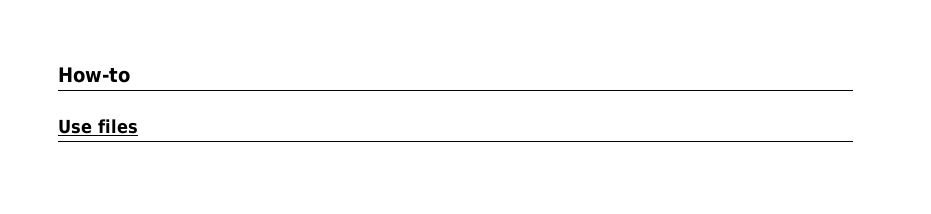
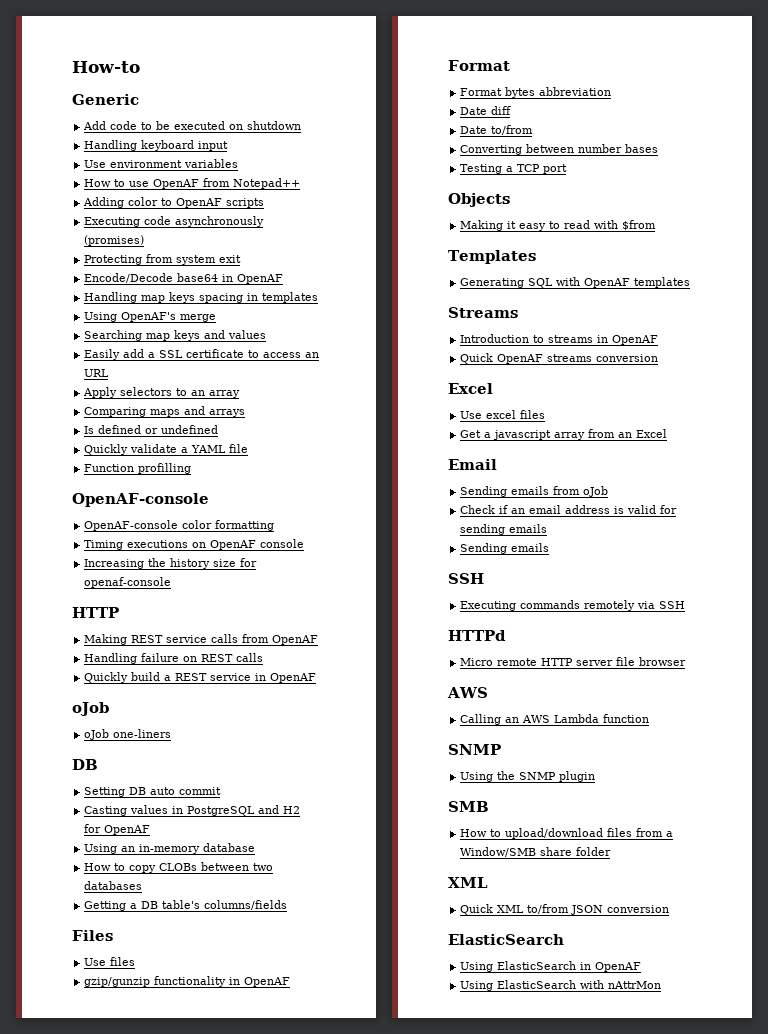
+ Generic
+ Add code to be executed on shutdown
+ Handling keyboard input
+ Use environment variables
+ How to use OpenAF from Notepad++
+ Adding color to OpenAF scripts
+ Executing code asynchronously (promises)
+ Protecting from system exit
+ Encode/Decode base64 in OpenAF
+ Handling map keys spacing in templates
+ Using OpenAF's merge
+ Searching map keys and values
+ Easily add a SSL certificate to access an URL
+ Apply selectors to an array
+ Comparing maps and arrays
+ Is defined or undefined
+ Quickly validate a YAML file
+ Function profilling
+ OpenAF-console
+ OpenAF-console color formatting
+ Timing executions on OpenAF console
+ Increasing the history size for openaf-console
+ HTTP
+ Making REST service calls from OpenAF
+ Handling failure on REST calls
+ Quickly build a REST service in OpenAF
+ oJob
+ oJob one-liners
+ DB
+ Setting DB auto commit
+ Casting values in PostgreSQL and H2 for OpenAF
+ Using an in-memory database
+ How to copy CLOBs between two databases
+ Getting a DB table's columns/fields
+ Files
  Use files
+ gzip/gunzip functionality in OpenAF
+ Format
+ Format bytes abbreviation
+ Date diff
+ Date to/from
+ Converting between number bases
+ Testing a TCP port
+ Objects
+ Making it easy to read with $from
+ Templates
+ Generating SQL with OpenAF templates
+ Streams
+ Introduction to streams in OpenAF
+ Quick OpenAF streams conversion
+ Excel
+ Use excel files
+ Get a javascript array from an Excel
+ Email
+ Sending emails from oJob
+ Check if an email address is valid for sending emails
+ Sending emails
+ SSH
+ Executing commands remotely via SSH
+ HTTPd
+ Micro remote HTTP server file browser
+ AWS
+ Calling an AWS Lambda function
+ SNMP
+ Using the SNMP plugin
+ SMB
+ How to upload/download files from a Window/SMB share folder
+ XML
+ Quick XML to/from JSON conversion
+ ElasticSearch
+ Using ElasticSearch in OpenAF
+ Using ElasticSearch with nAttrMon

